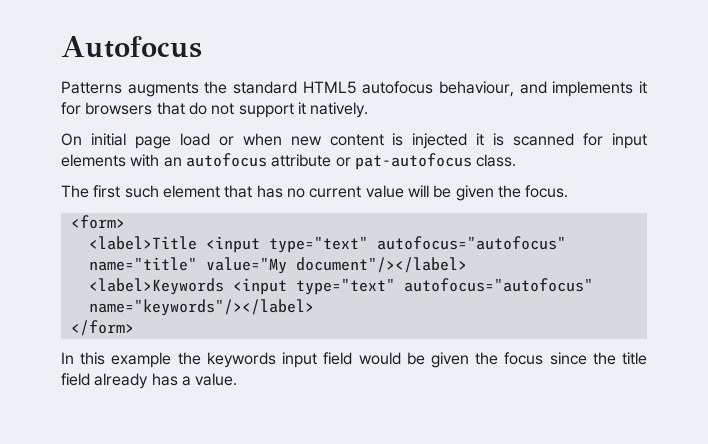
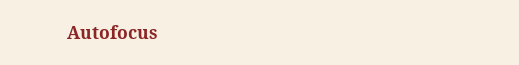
- Patterns augments the standard HTML5 autofocus behaviour, and implements it for browsers that do not support it natively.
- On initial page load or when new content is injected it is scanned for input elements with an autofocus attribute or pat-autofocus class.
- The first such element that has no current value will be given the focus.
- <form>
- <label>Title <input type="text" autofocus="autofocus" name="title" value="My document"/></label>
- <label>Keywords <input type="text" autofocus="autofocus" name="keywords"/></label>
- </form>
- In this example the keywords input field would be given the focus since the title field already has a value.

